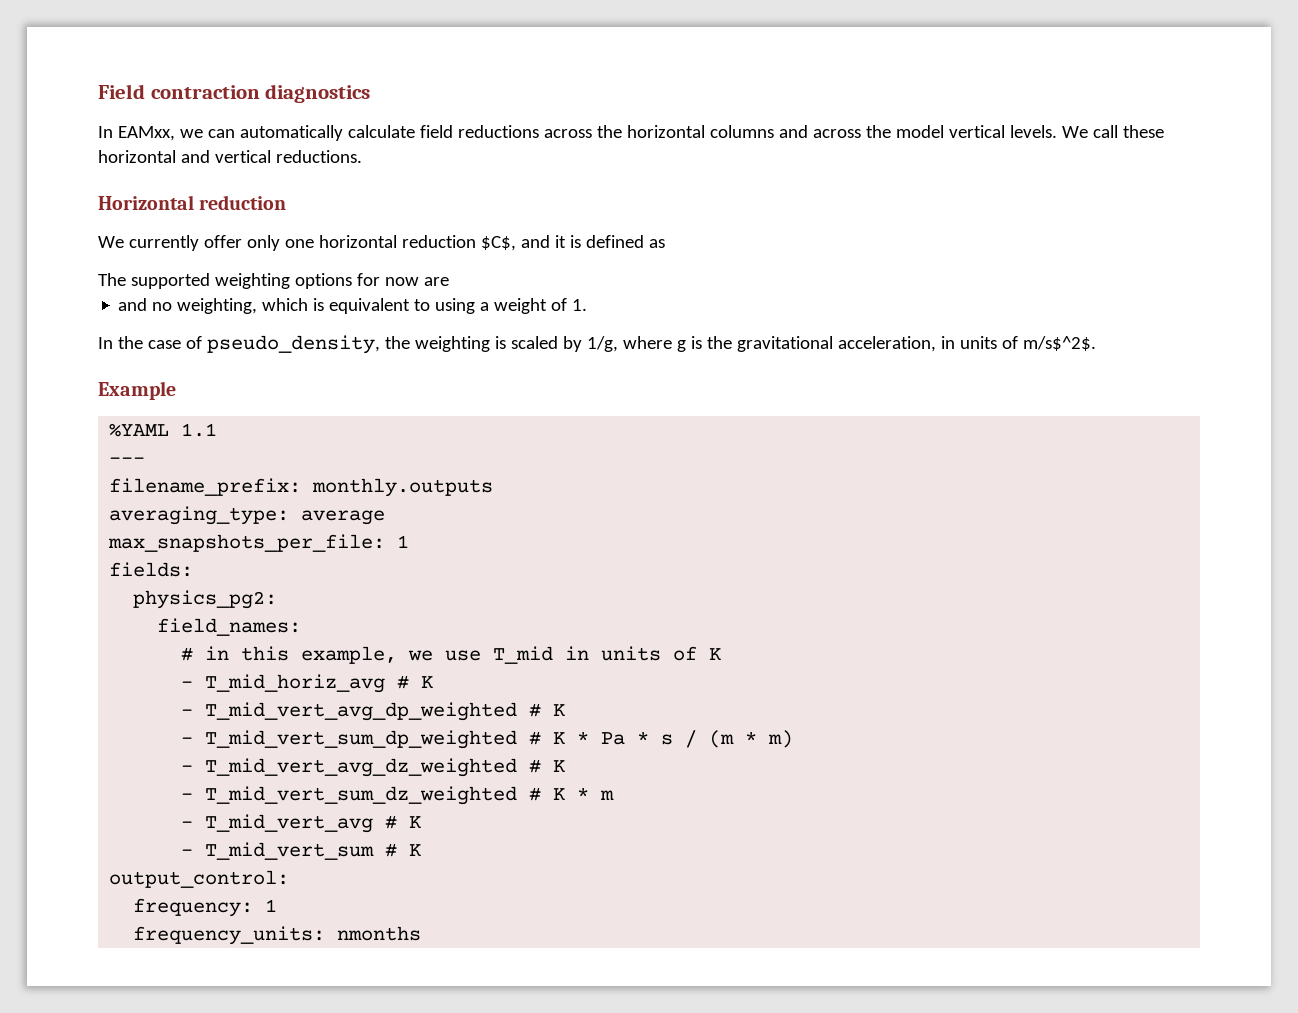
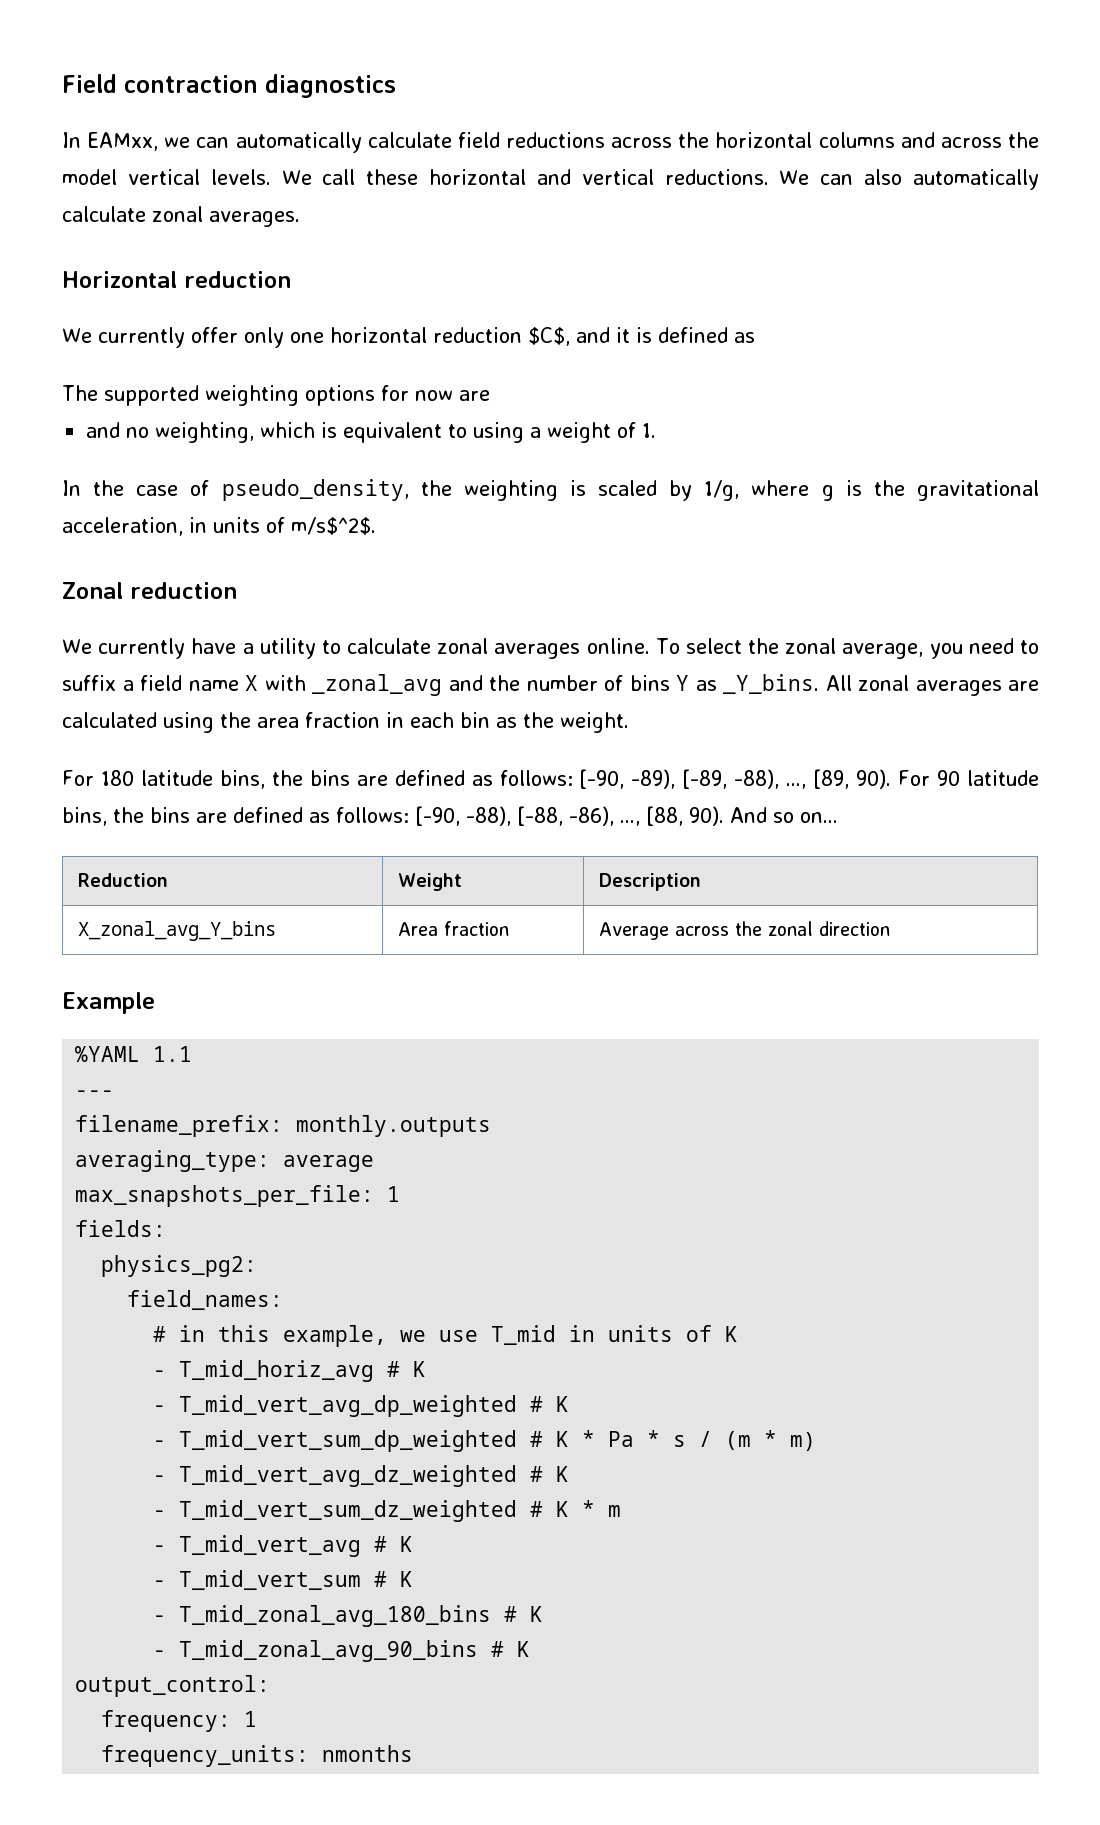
+ We can also automatically calculate zonal averages.
+ Zonal reduction
+ We currently have a utility to calculate zonal averages online. To select the zonal average, you need to suffix a field name X with _zonal_avg and the number of bins Y as _Y_bins. All zonal averages are calculated using the area fraction in each bin as the weight.
+ For 180 latitude bins, the bins are defined as follows: [-90, -89), [-89, -88), ..., [89, 90). For 90 latitude bins, the bins are defined as follows: [-90, -88), [-88, -86), ..., [88, 90). And so on...
+ Reduction | Weight | Description
+ X_zonal_avg_Y_bins | Area fraction | Average across the zonal direction
+ - T_mid_zonal_avg_180_bins # K
+ - T_mid_zonal_avg_90_bins # K

